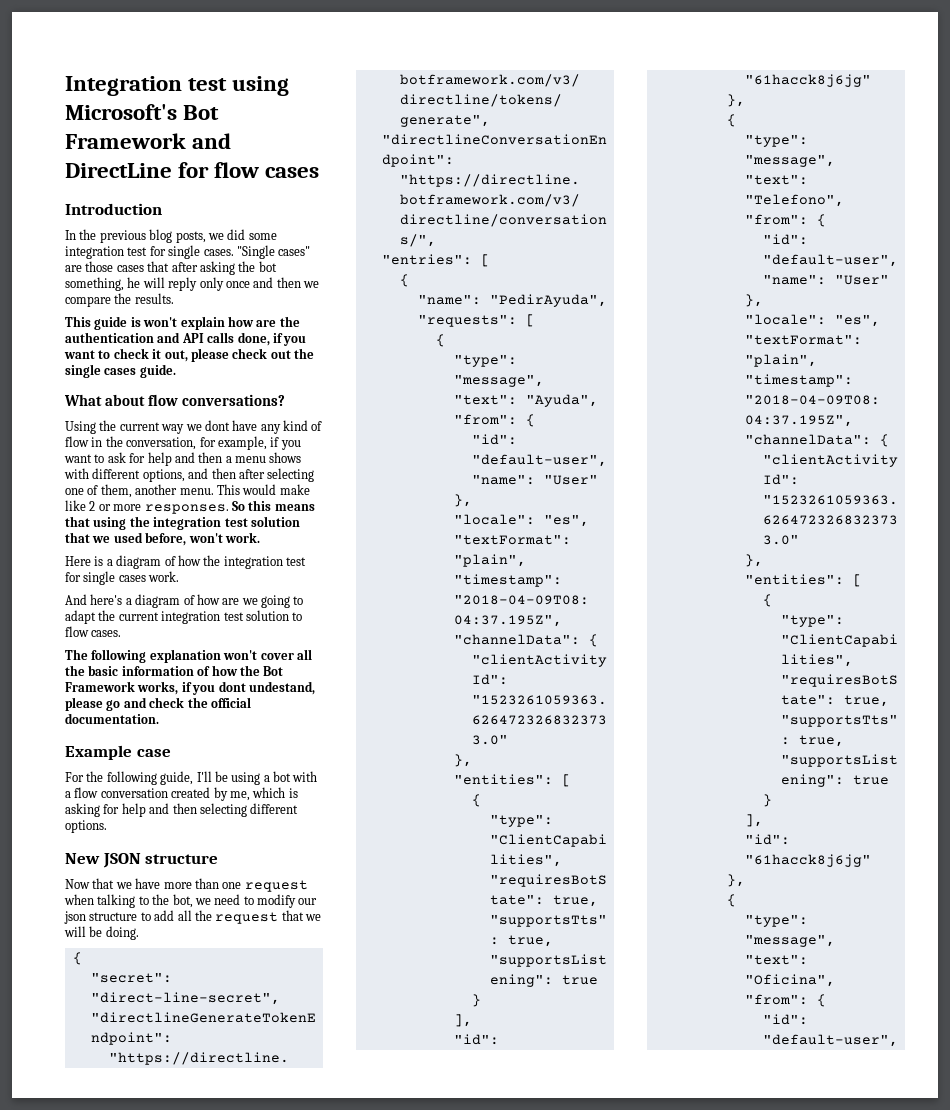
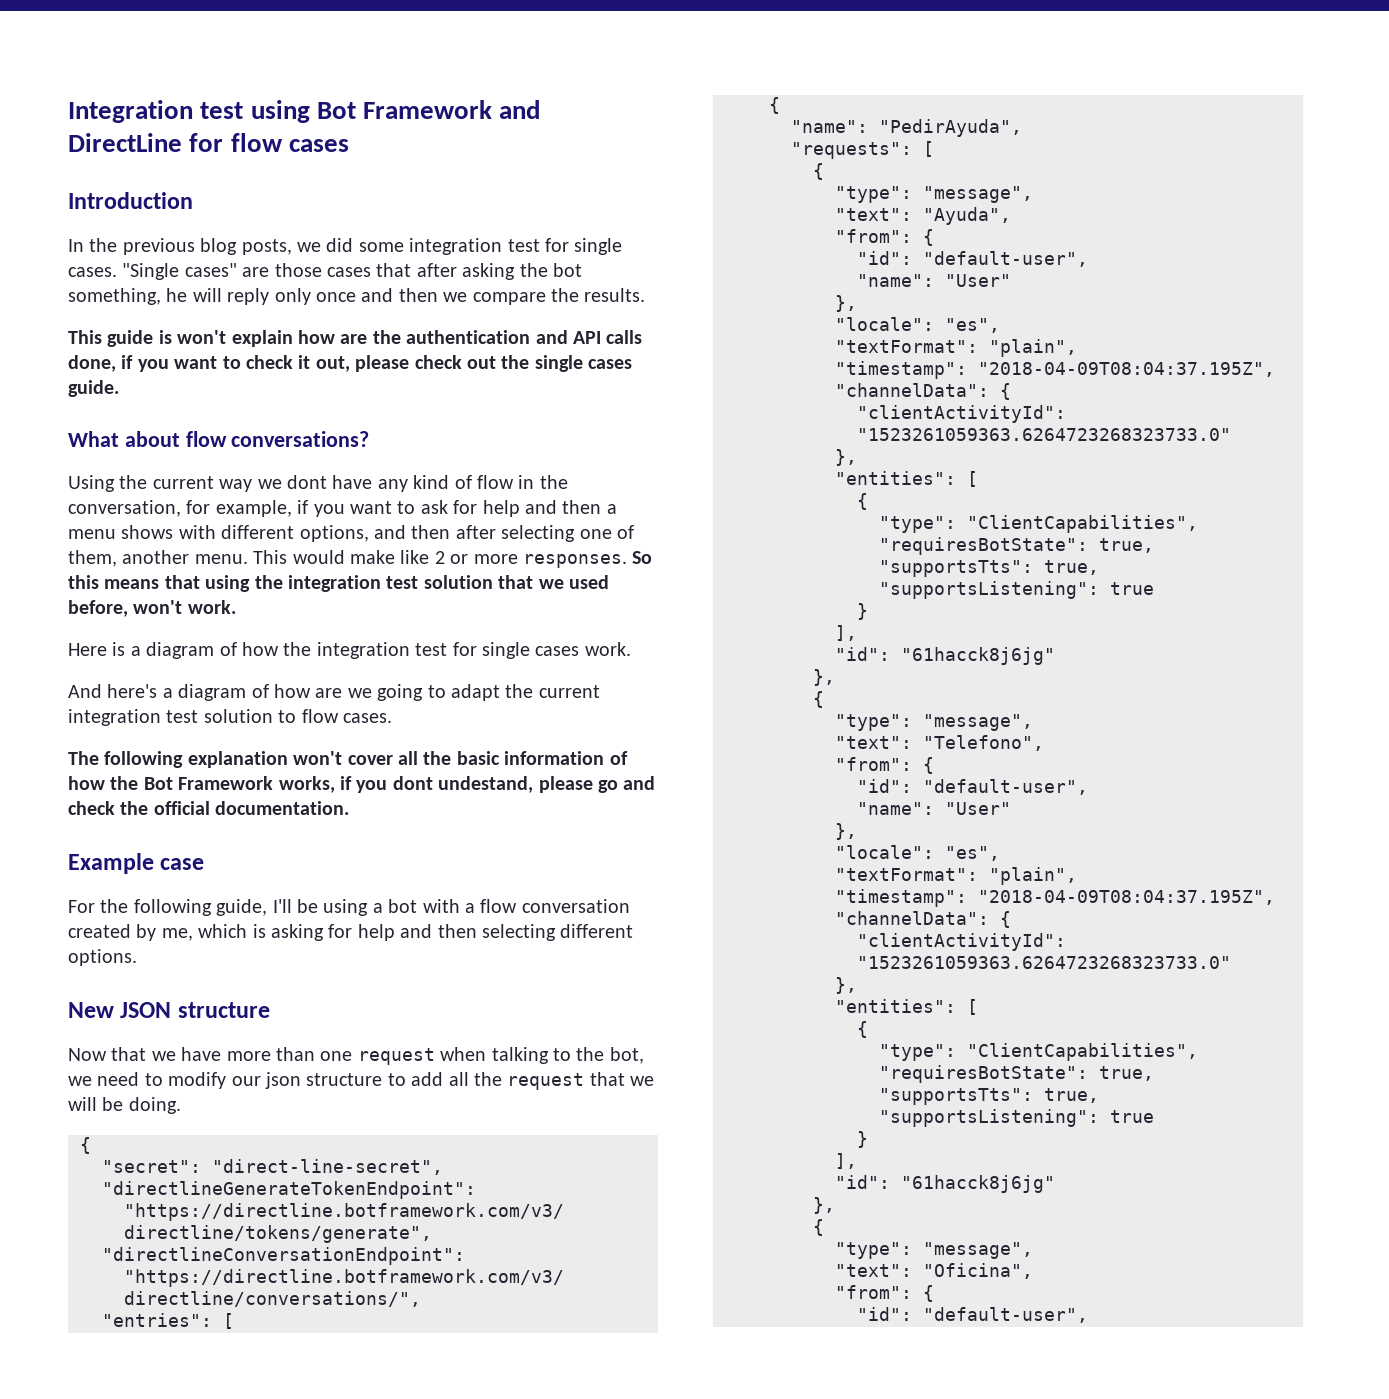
- Integration test using Microsoft's Bot Framework and DirectLine for flow cases
+ Integration test using Bot Framework and DirectLine for flow cases

